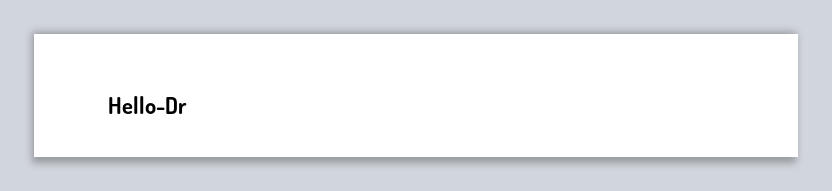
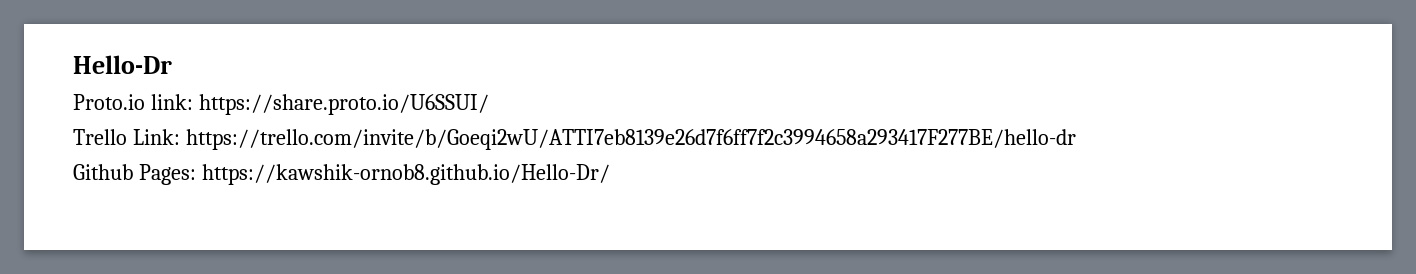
+ Proto.io link: https://share.proto.io/U6SSUI/
+ Trello Link: https://trello.com/invite/b/Goeqi2wU/ATTI7eb8139e26d7f6ff7f2c3994658a293417F277BE/hello-dr
+ Github Pages: https://kawshik-ornob8.github.io/Hello-Dr/

